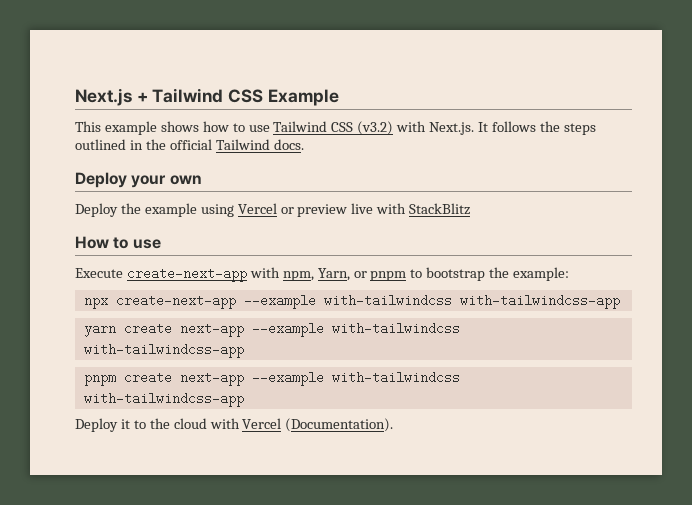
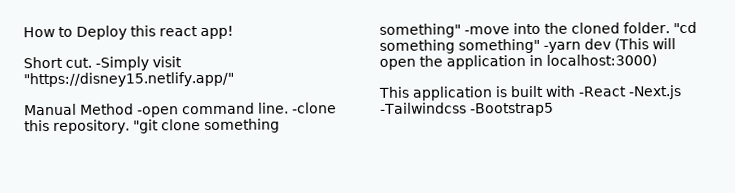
- Next.js + Tailwind CSS Example
- This example shows how to use Tailwind CSS (v3.2) with Next.js. It follows the steps outlined in the official Tailwind docs.
- Deploy your own
- Deploy the example using Vercel or preview live with StackBlitz
- How to use
- Execute create-next-app with npm, Yarn, or pnpm to bootstrap the example:
- npx create-next-app --example with-tailwindcss with-tailwindcss-app
- yarn create next-app --example with-tailwindcss with-tailwindcss-app
- pnpm create next-app --example with-tailwindcss with-tailwindcss-app
- Deploy it to the cloud with Vercel (Documentation).
+ How to Deploy this react app!
+ Short cut. -Simply visit "https://disney15.netlify.app/"
+ Manual Method -open command line. -clone this repository. "git clone something something" -move into the cloned folder. "cd something something" -yarn dev (This will open the application in localhost:3000)
+ This application is built with -React -Next.js -Tailwindcss -Bootstrap5

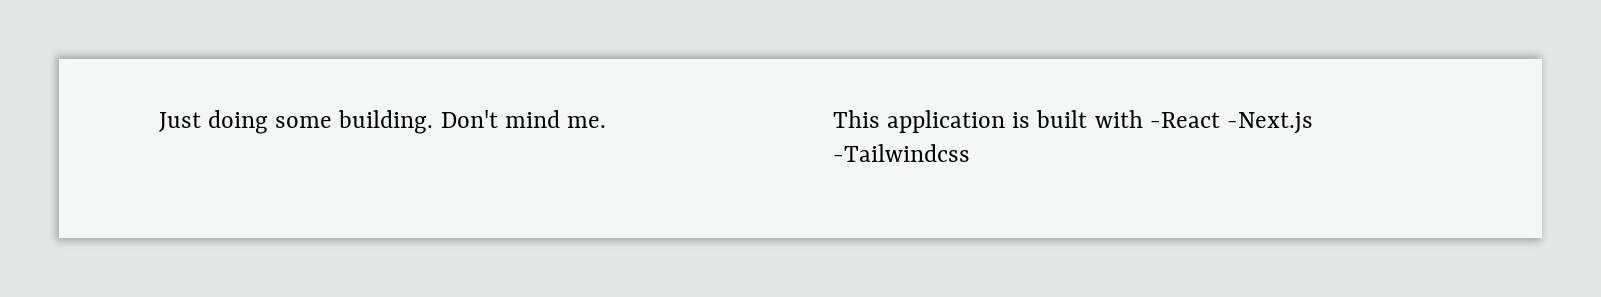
- How to Deploy this react app!
- Short cut. -Simply visit "https://disney15.netlify.app/"
- Manual Method -open command line. -clone this repository. "git clone something something" -move into the cloned folder. "cd something something" -yarn dev (This will open the application in localhost:3000)
+ Just doing some building. Don't mind me.
- This application is built with -React -Next.js -Tailwindcss -Bootstrap5
+ This application is built with -React -Next.js -Tailwindcss

